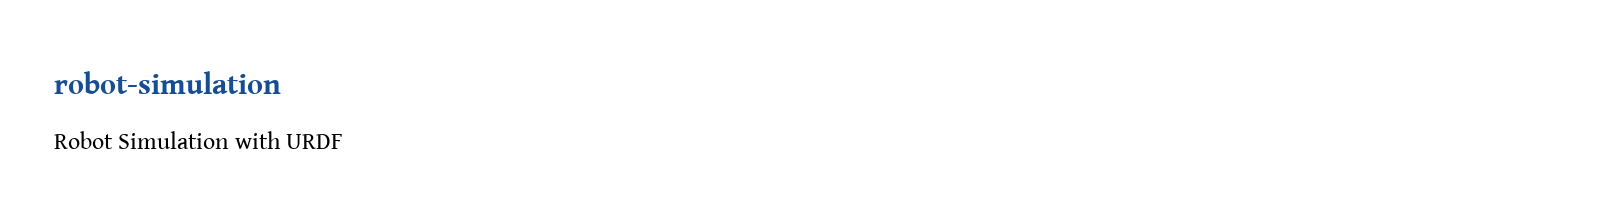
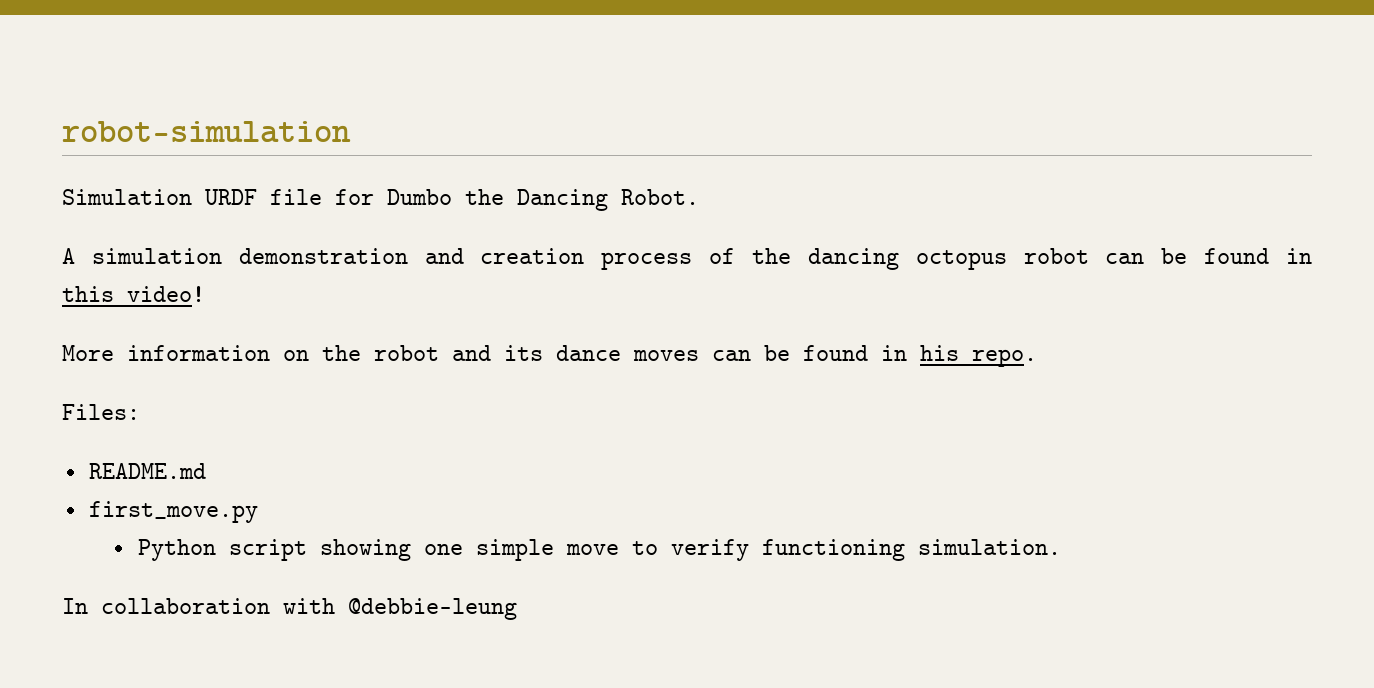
- Robot Simulation with URDF
+ Simulation URDF file for Dumbo the Dancing Robot.
+ A simulation demonstration and creation process of the dancing octopus robot can be found in this video!
+ More information on the robot and its dance moves can be found in his repo.
+ Files:
+ README.md
+ first_move.py
+ Python script showing one simple move to verify functioning simulation.
+ In collaboration with @debbie-leung

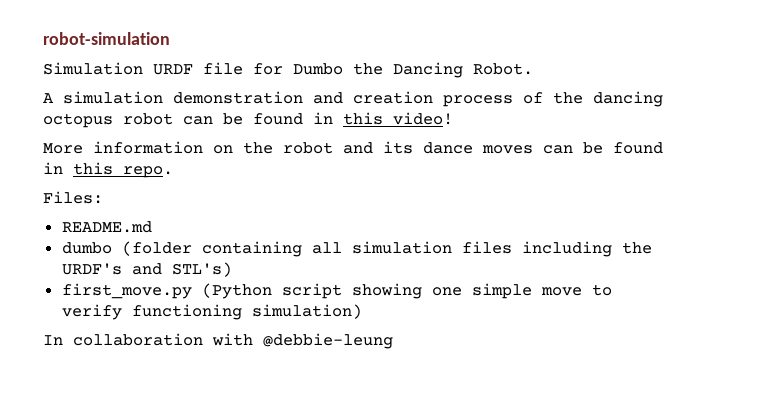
- More information on the robot and its dance moves can be found in his repo.
+ More information on the robot and its dance moves can be found in this repo.
+ dumbo (folder containing all simulation files including the URDF's and STL's)
- first_move.py
- Python script showing one simple move to verify functioning simulation.
+ first_move.py (Python script showing one simple move to verify functioning simulation)

